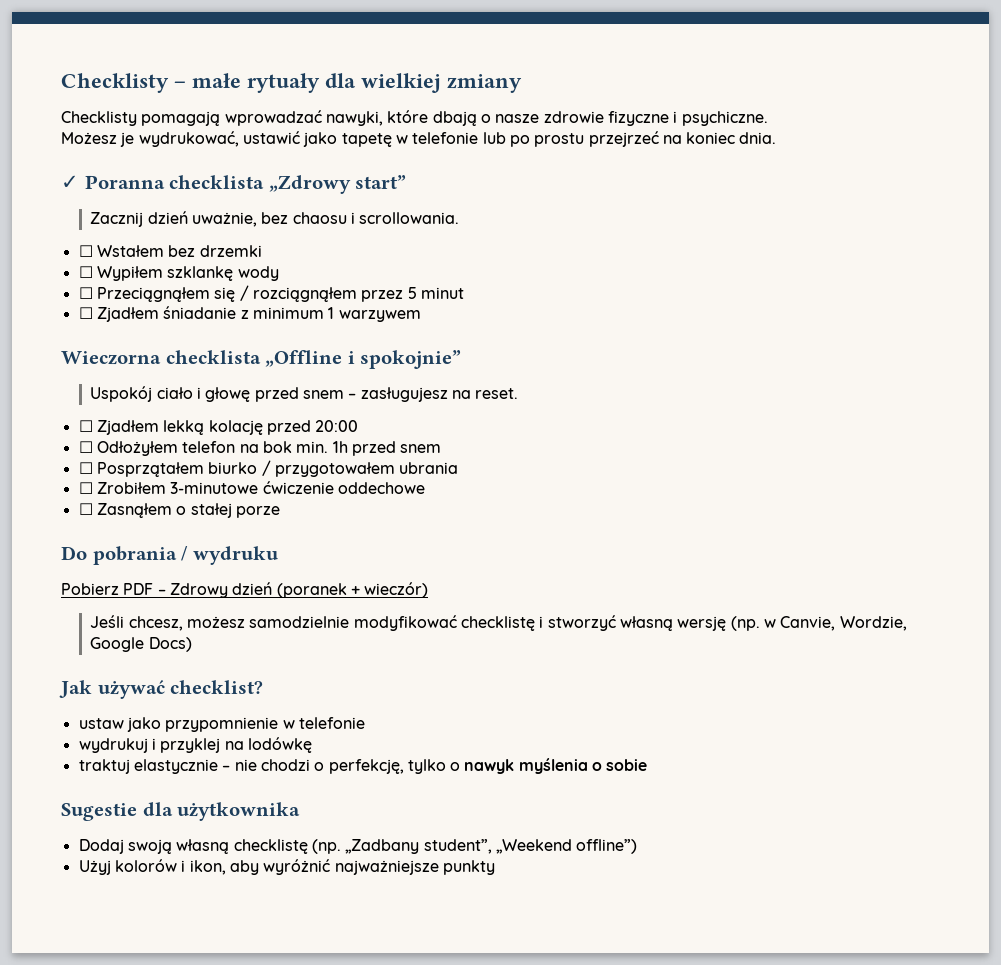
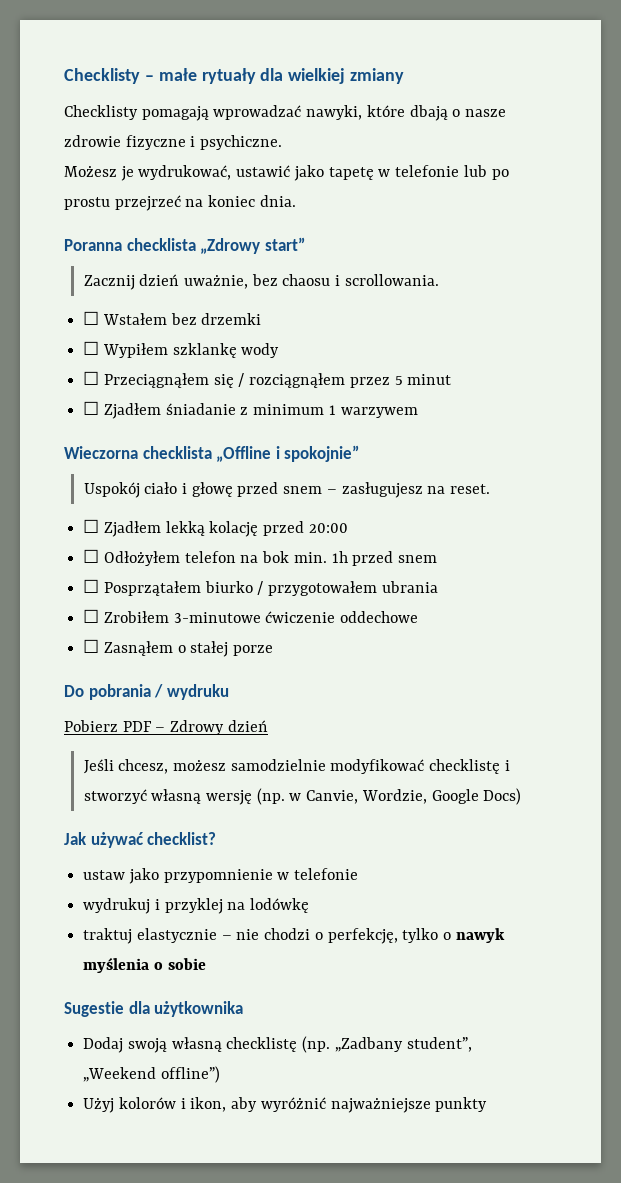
- ✓ Poranna checklista „Zdrowy start”
+ Poranna checklista „Zdrowy start”
- Pobierz PDF – Zdrowy dzień (poranek + wieczór)
+ Pobierz PDF – Zdrowy dzień

